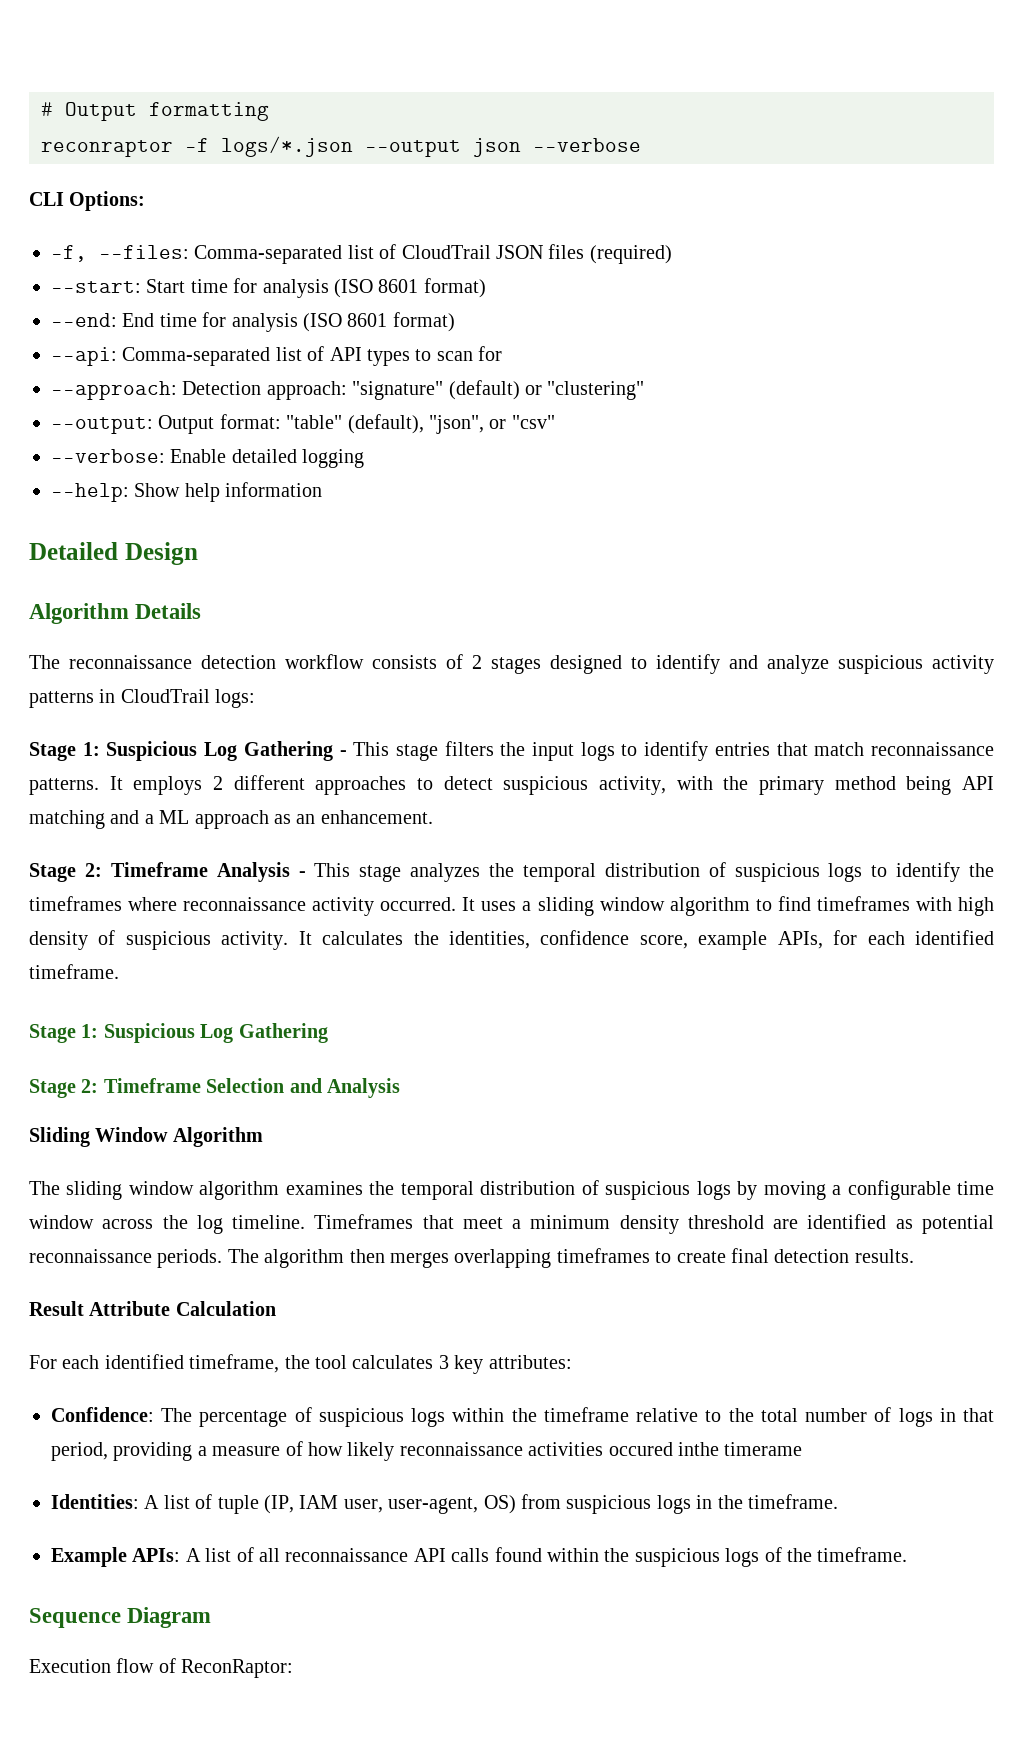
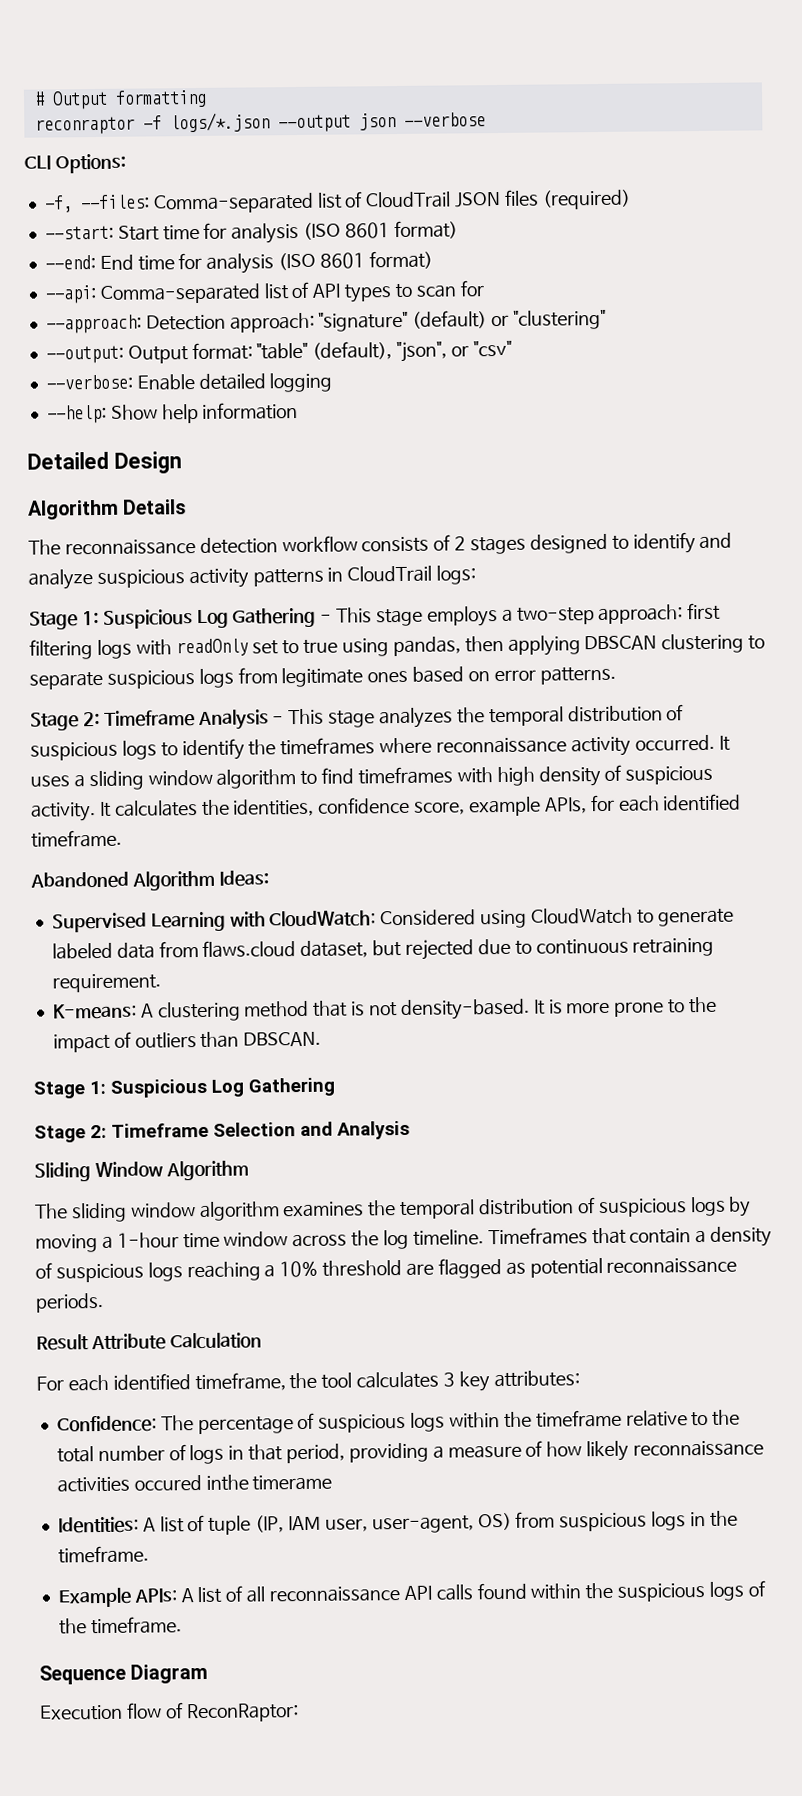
- Stage 1: Suspicious Log Gathering - This stage filters the input logs to identify entries that match reconnaissance patterns. It employs 2 different approaches to detect suspicious activity, with the primary method being API matching and a ML approach as an enhancement.
+ Stage 1: Suspicious Log Gathering - This stage employs a two-step approach: first filtering logs with readOnly set to true using pandas, then applying DBSCAN clustering to separate suspicious logs from legitimate ones based on error patterns.
+ Abandoned Algorithm Ideas:
+ Supervised Learning with CloudWatch: Considered using CloudWatch to generate labeled data from flaws.cloud dataset, but rejected due to continuous retraining requirement.
+ K-means: A clustering method that is not density-based. It is more prone to the impact of outliers than DBSCAN.
- The sliding window algorithm examines the temporal distribution of suspicious logs by moving a configurable time window across the log timeline.
+ The sliding window algorithm examines the temporal distribution of suspicious logs by moving a 1-hour time window across the log timeline.
- Timeframes that meet a minimum density threshold are identified as potential reconnaissance periods. The algorithm then merges overlapping timeframes to create final detection results.
+ Timeframes that contain a density of suspicious logs reaching a 10% threshold are flagged as potential reconnaissance periods.

